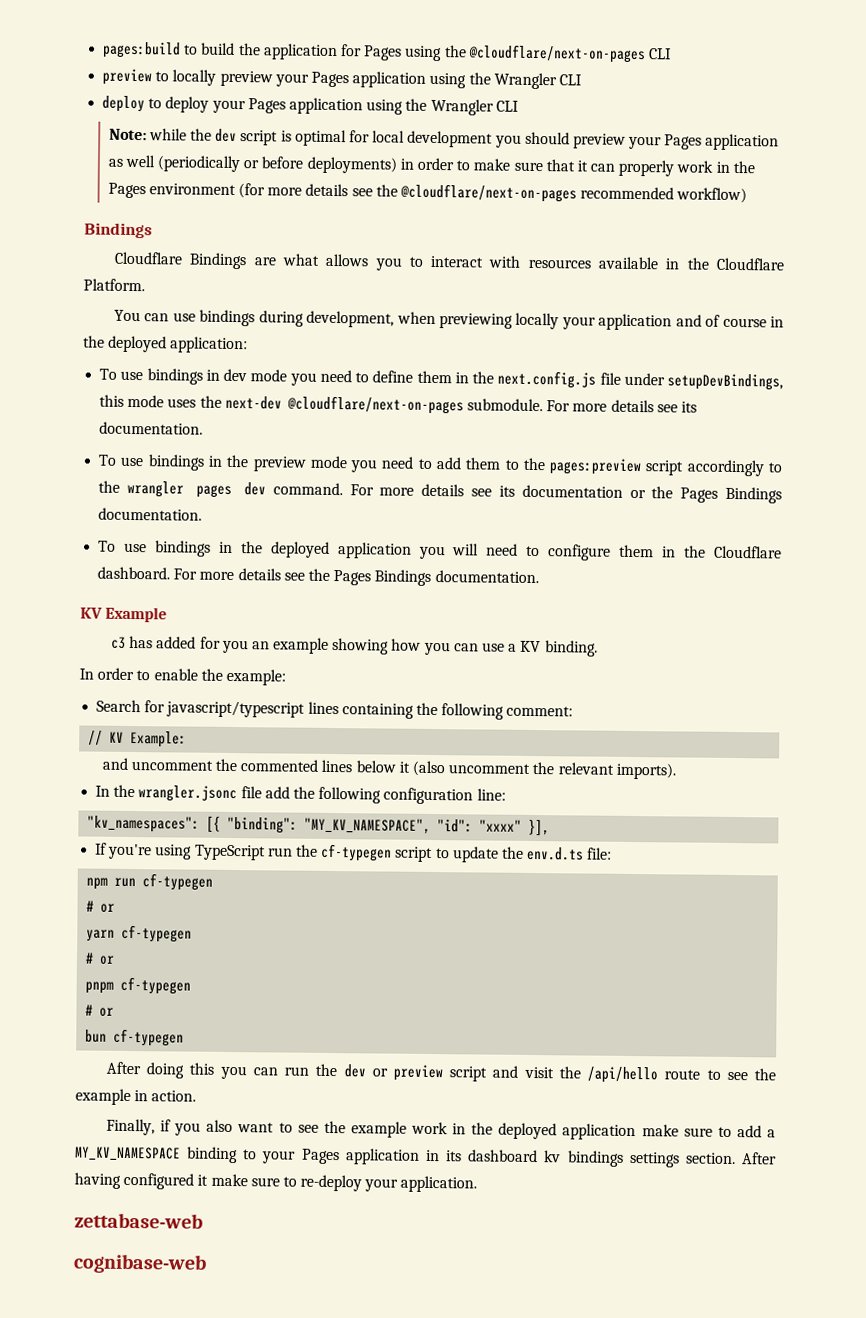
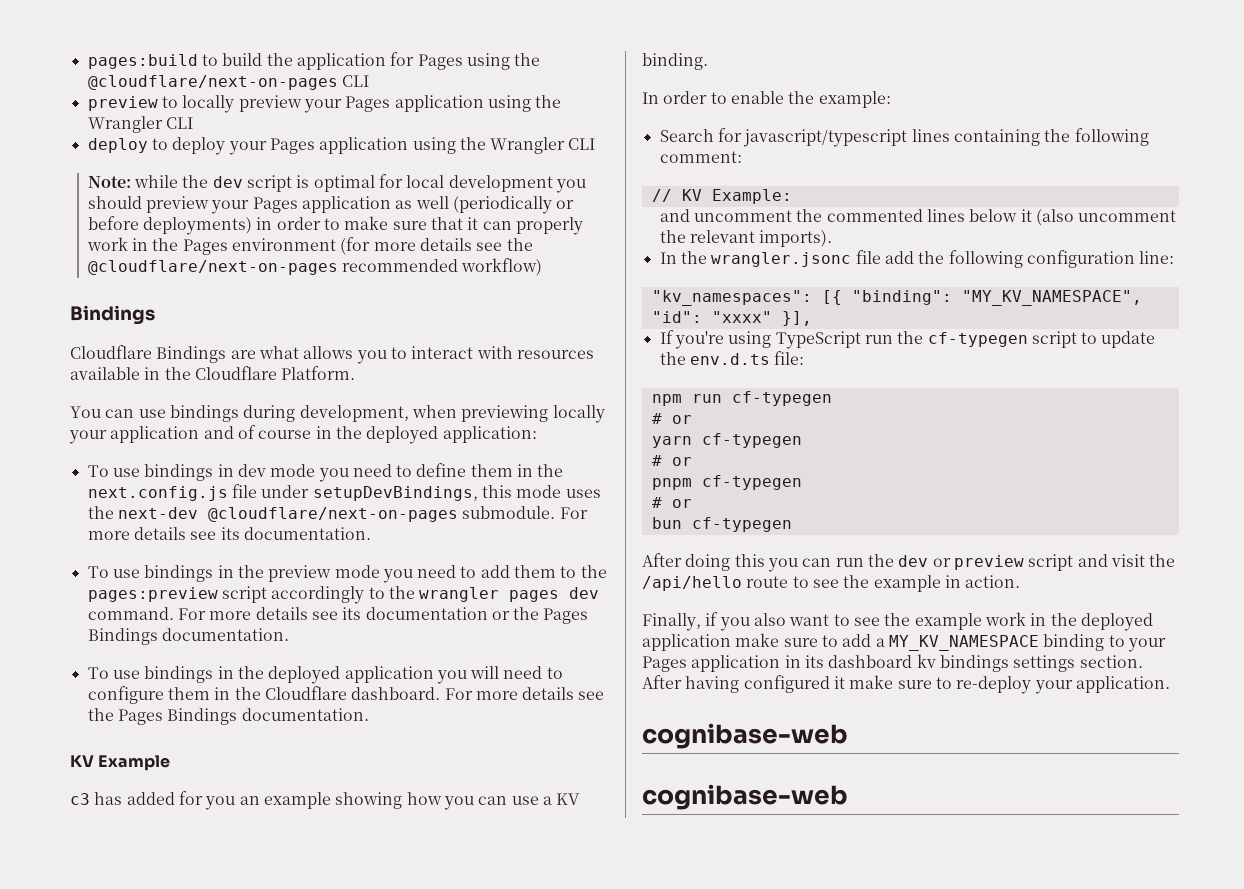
  After having configured it make sure to re-deploy your application.
- zettabase-web
+ cognibase-web

